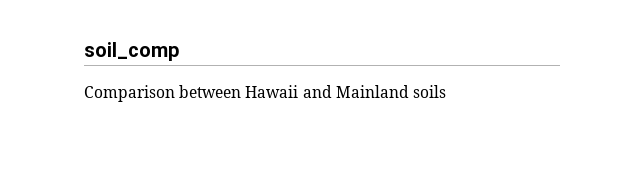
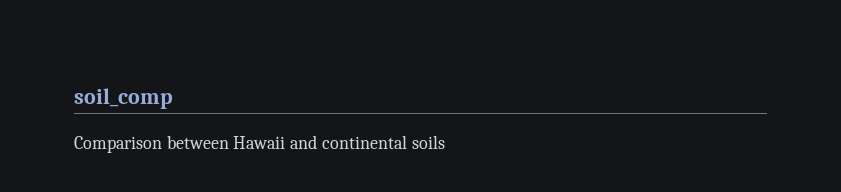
- Comparison between Hawaii and Mainland soils
+ Comparison between Hawaii and continental soils

